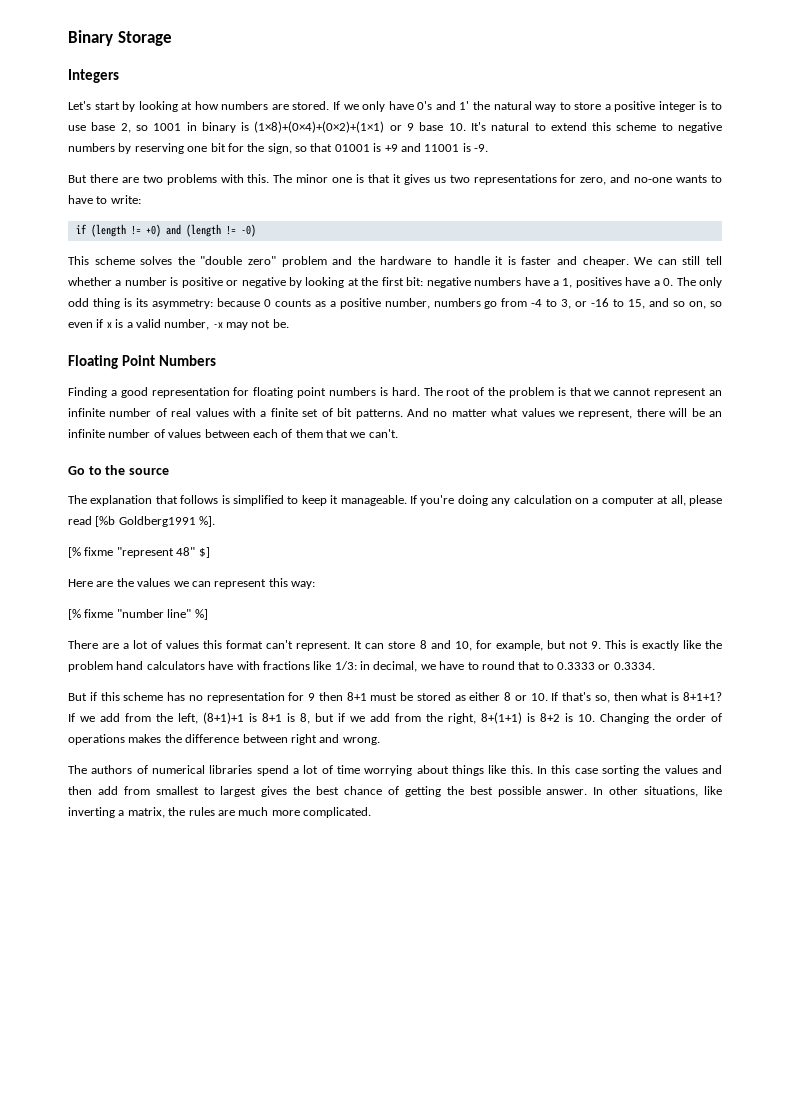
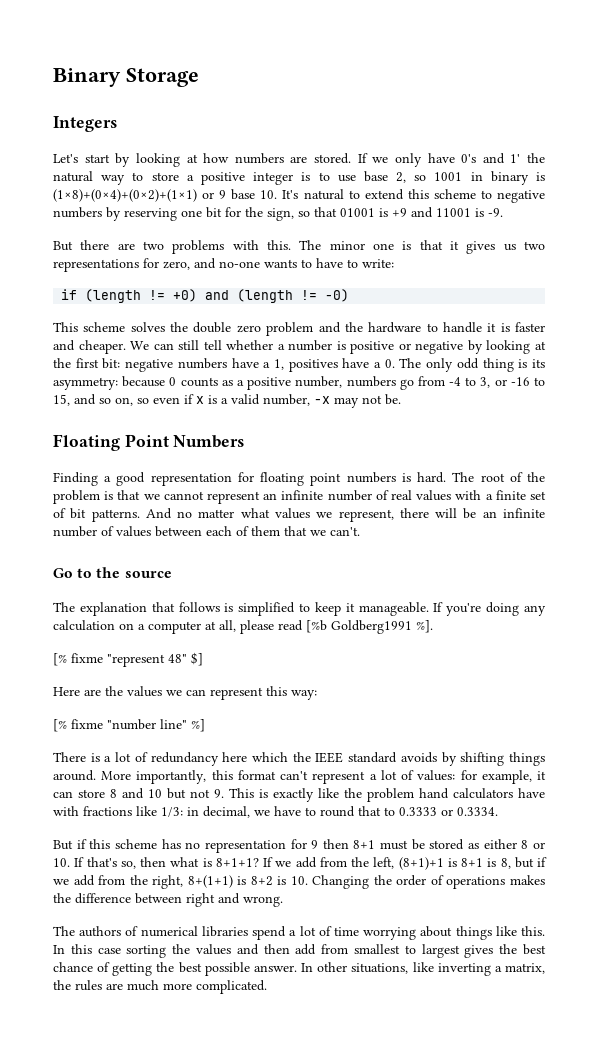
- This scheme solves the "double zero" problem and the hardware to handle it is faster and cheaper.
+ This scheme solves the double zero problem and the hardware to handle it is faster and cheaper.
- There are a lot of values this format can't represent. It can store 8 and 10, for example, but not 9. This is exactly like the problem hand calculators have with fractions like 1/3: in decimal, we have to round that to 0.3333 or 0.3334.
+ There is a lot of redundancy here which the IEEE standard avoids by shifting things around. More importantly, this format can't represent a lot of values: for example, it can store 8 and 10 but not 9. This is exactly like the problem hand calculators have with fractions like 1/3: in decimal, we have to round that to 0.3333 or 0.3334.

